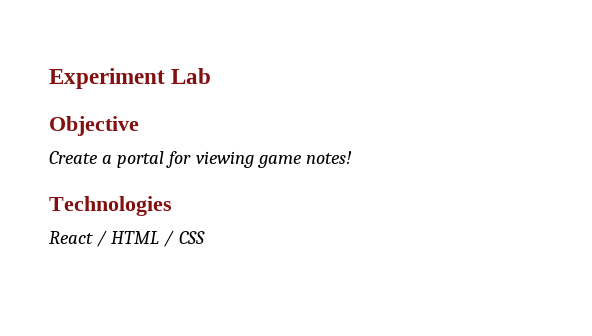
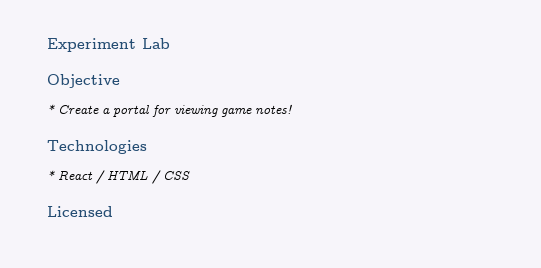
- Create a portal for viewing game notes!
+ * Create a portal for viewing game notes!
- React / HTML / CSS
+ * React / HTML / CSS
+ Licensed

